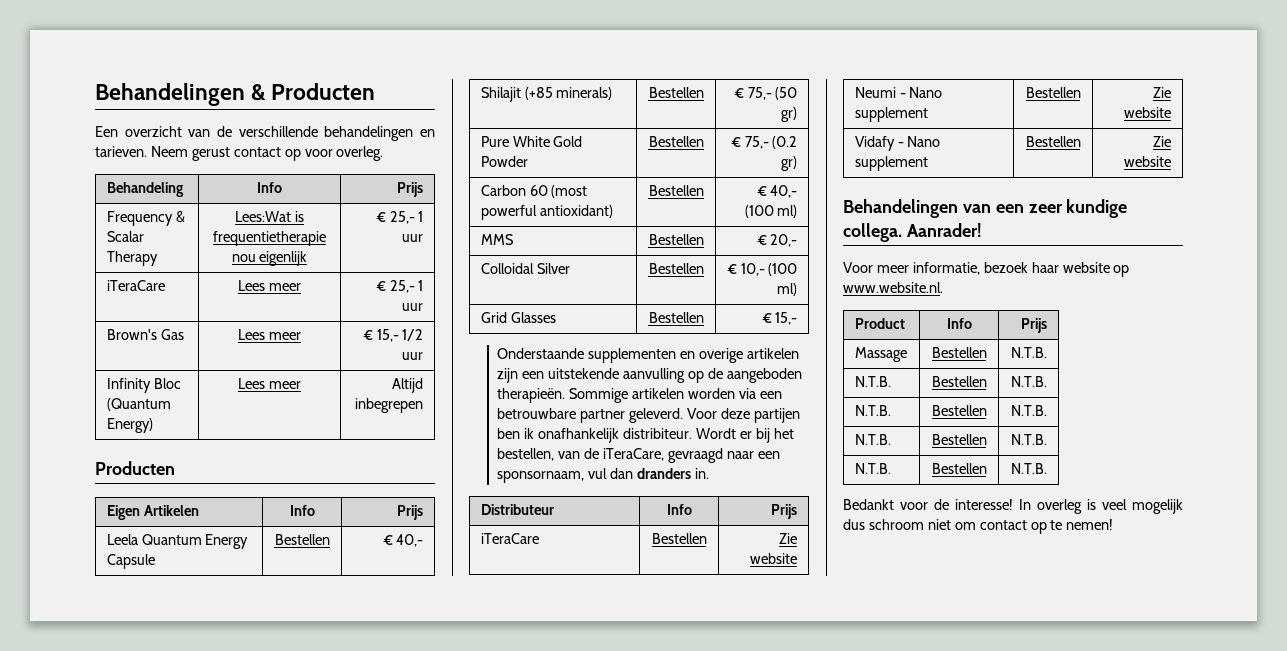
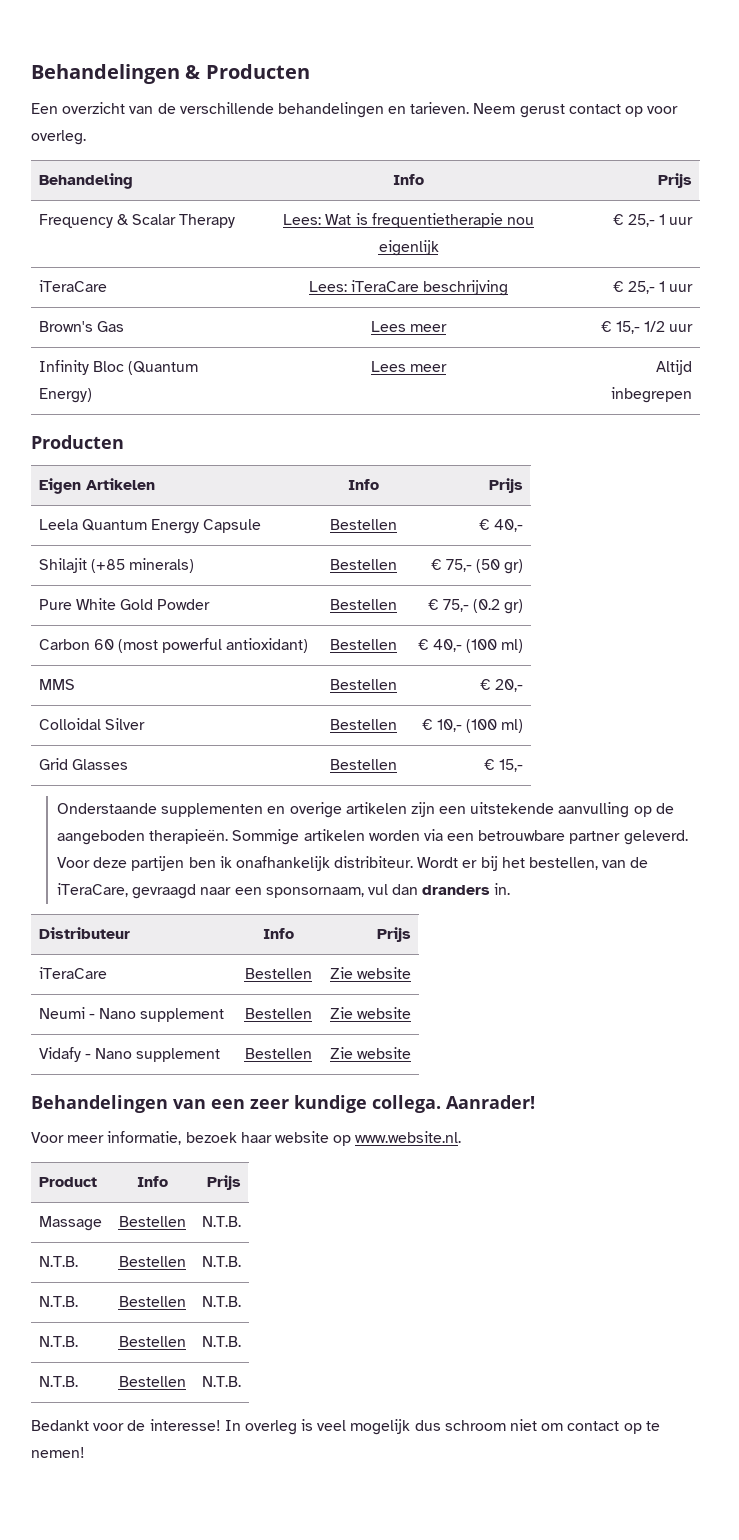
- Frequency & Scalar Therapy | Lees:Wat is frequentietherapie nou eigenlijk | € 25,- 1 uur
+ Frequency & Scalar Therapy | Lees: Wat is frequentietherapie nou eigenlijk | € 25,- 1 uur
- iTeraCare | Lees meer | € 25,- 1 uur
+ iTeraCare | Lees: iTeraCare beschrijving | € 25,- 1 uur

